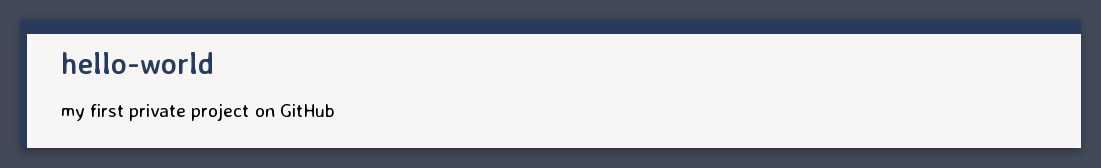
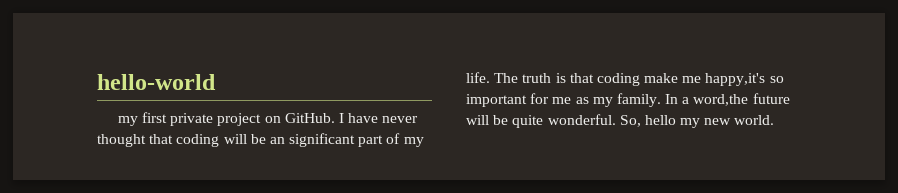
- my first private project on GitHub
+ my first private project on GitHub. I have never thought that coding will be an significant part of my life. The truth is that coding make me happy,it's so important for me as my family. In a word,the future will be quite wonderful. So, hello my new world.

